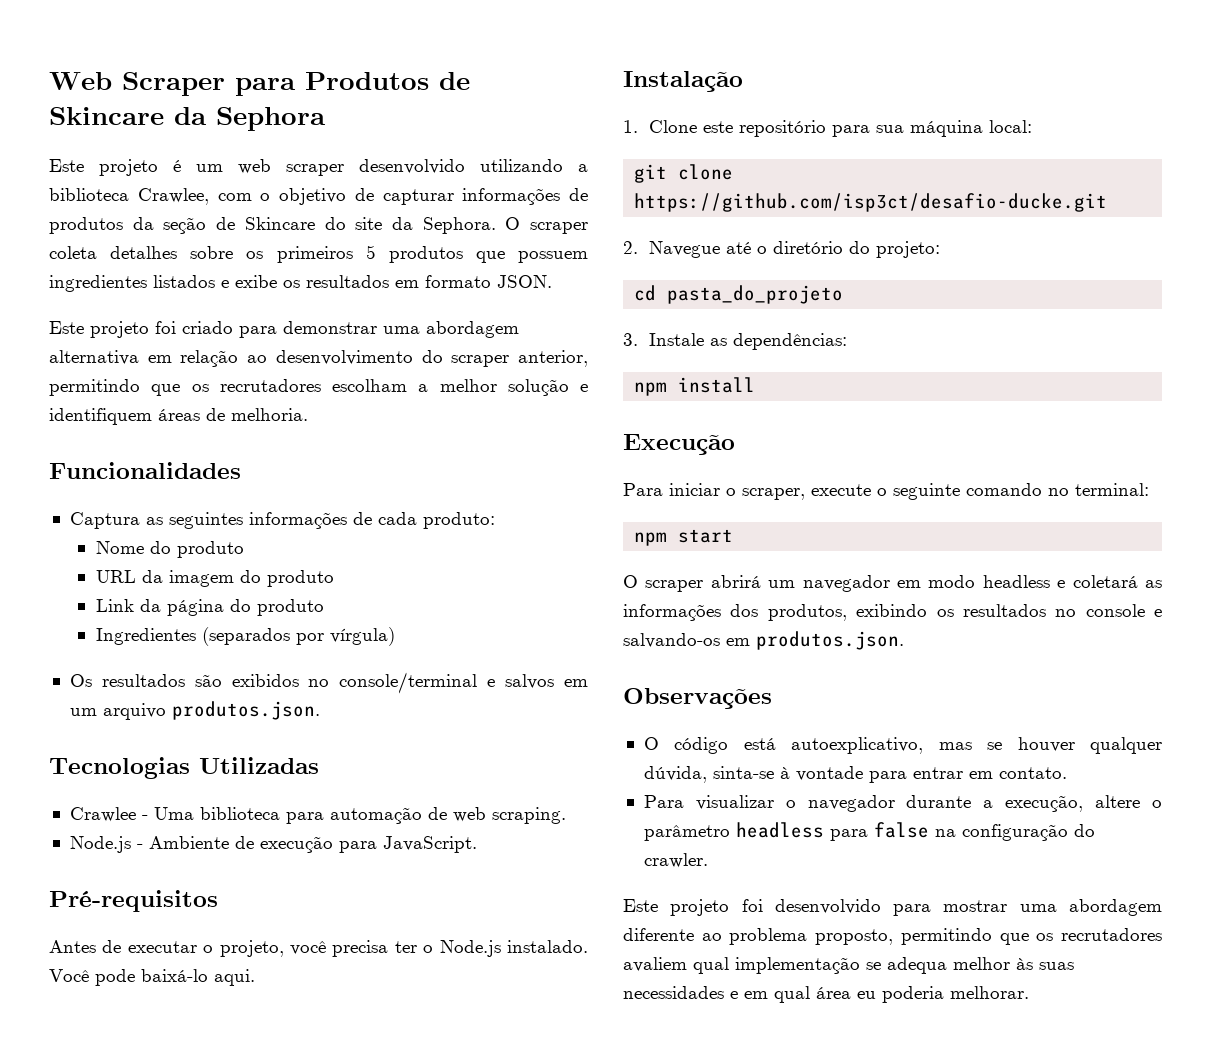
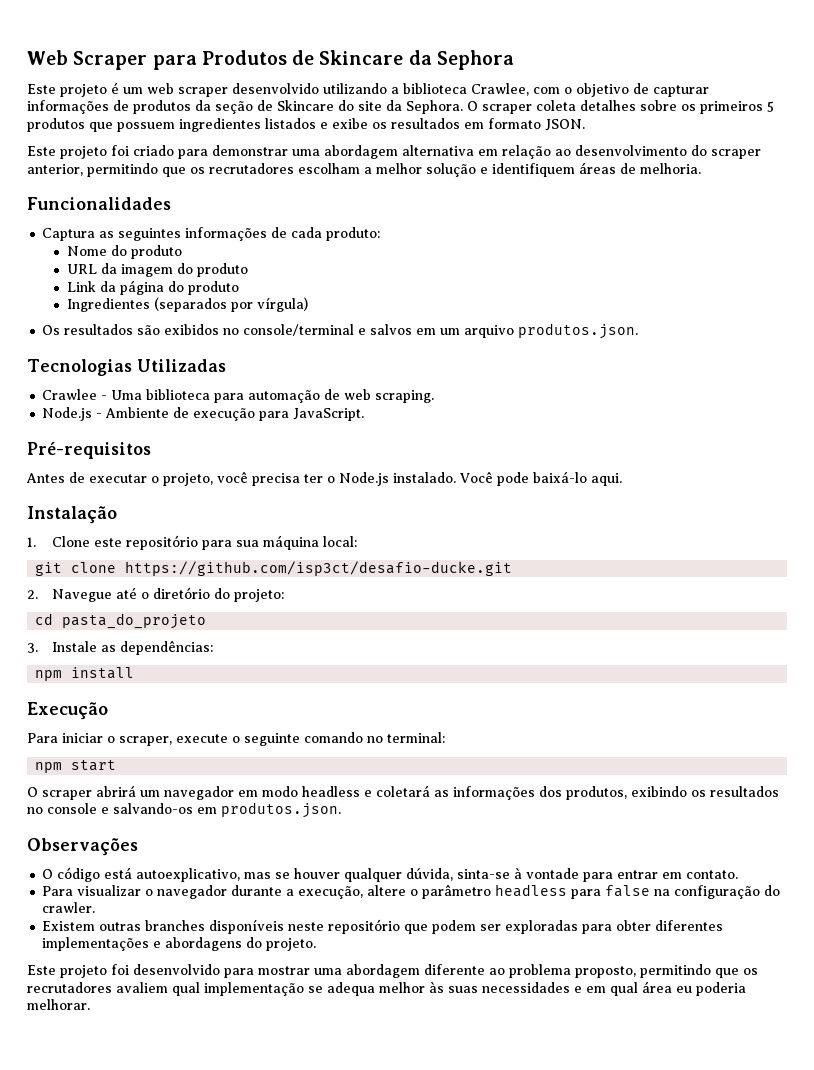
+ Existem outras branches disponíveis neste repositório que podem ser exploradas para obter diferentes implementações e abordagens do projeto.

